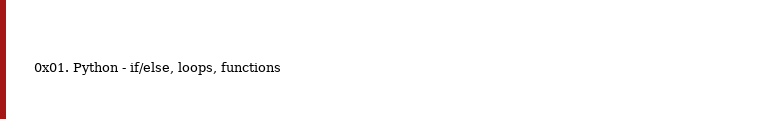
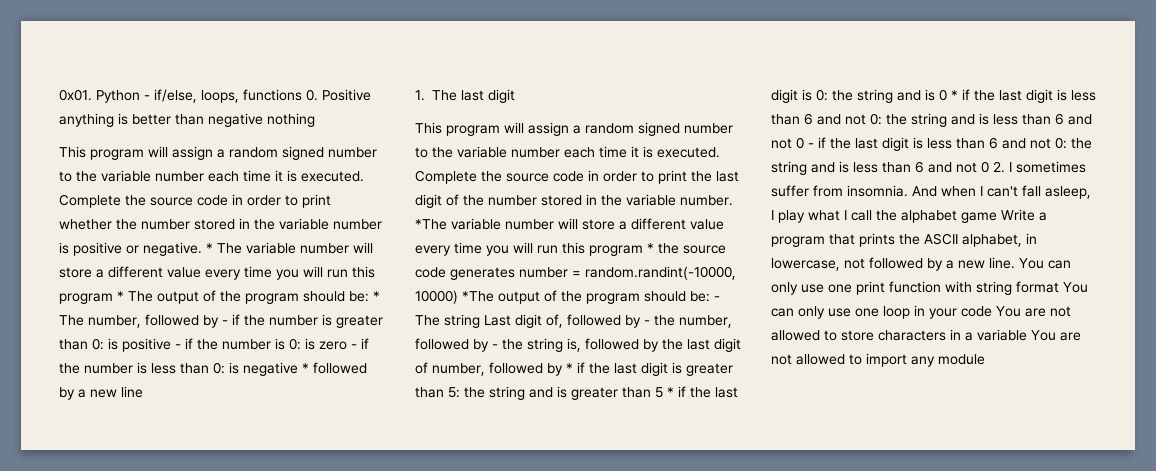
- Python - if/else, loops, functions
+ Python - if/else, loops, functions 0. Positive anything is better than negative nothing
+ This program will assign a random signed number to the variable number each time it is executed. Complete the source code in order to print whether the number stored in the variable number is positive or negative. * The variable number will store a different value every time you will run this program * The output of the program should be: * The number, followed by - if the number is greater than 0: is positive - if the number is 0: is zero - if the number is less than 0: is negative * followed by a new line
+ 1. The last digit
+ This program will assign a random signed number to the variable number each time it is executed. Complete the source code in order to print the last digit of the number stored in the variable number. *The variable number will store a different value every time you will run this program * the source code generates number = random.randint(-10000, 10000) *The output of the program should be: - The string Last digit of, followed by - the number, followed by - the string is, followed by the last digit of number, followed by * if the last digit is greater than 5: the string and is greater than 5 * if the last digit is 0: the string and is 0 * if the last digit is less than 6 and not 0: the string and is less than 6 and not 0 - if the last digit is less than 6 and not 0: the string and is less than 6 and not 0 2. I sometimes suffer from insomnia. And when I can't fall asleep, I play what I call the alphabet game Write a program that prints the ASCII alphabet, in lowercase, not followed by a new line. You can only use one print function with string format You can only use one loop in your code You are not allowed to store characters in a variable You are not allowed to import any module

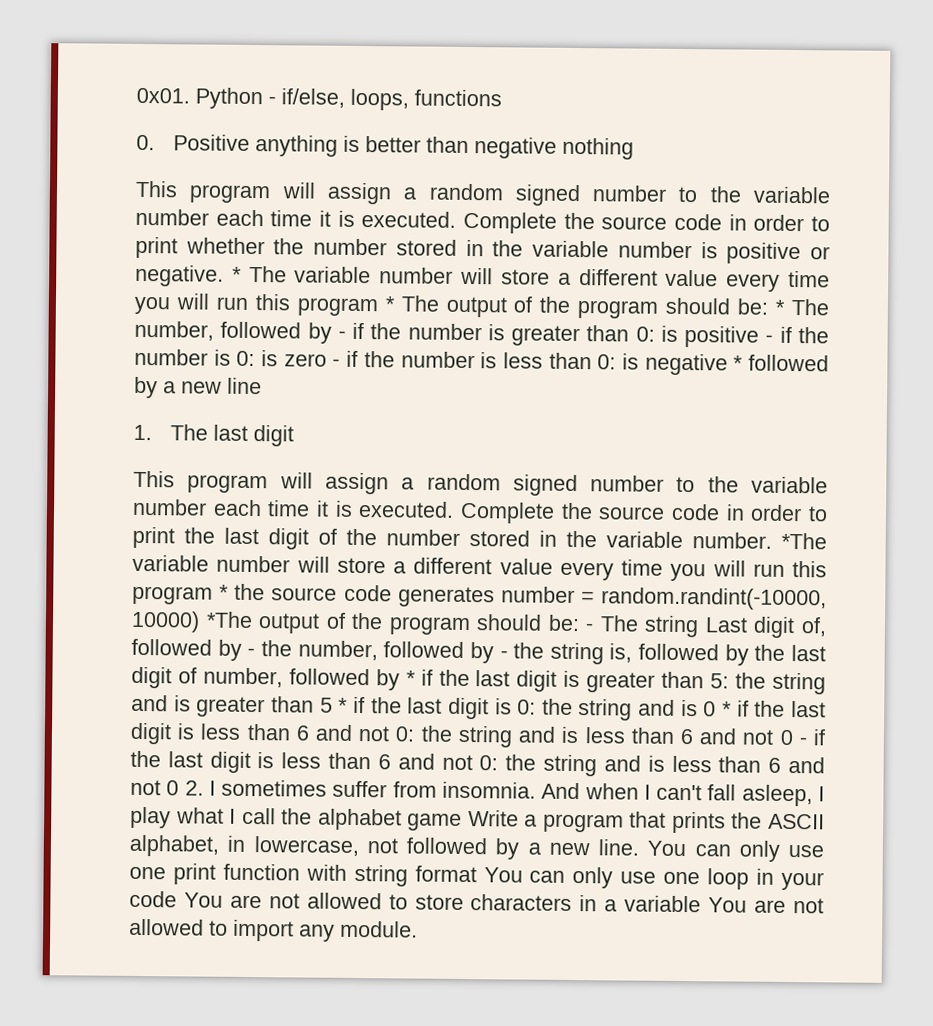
- Python - if/else, loops, functions 0. Positive anything is better than negative nothing
+ Python - if/else, loops, functions
+ 0. Positive anything is better than negative nothing
- You can only use one print function with string format You can only use one loop in your code You are not allowed to store characters in a variable You are not allowed to import any module
+ You can only use one print function with string format You can only use one loop in your code You are not allowed to store characters in a variable You are not allowed to import any module.

